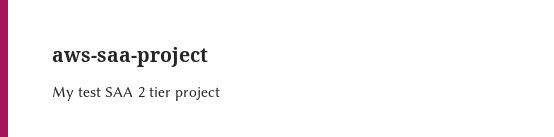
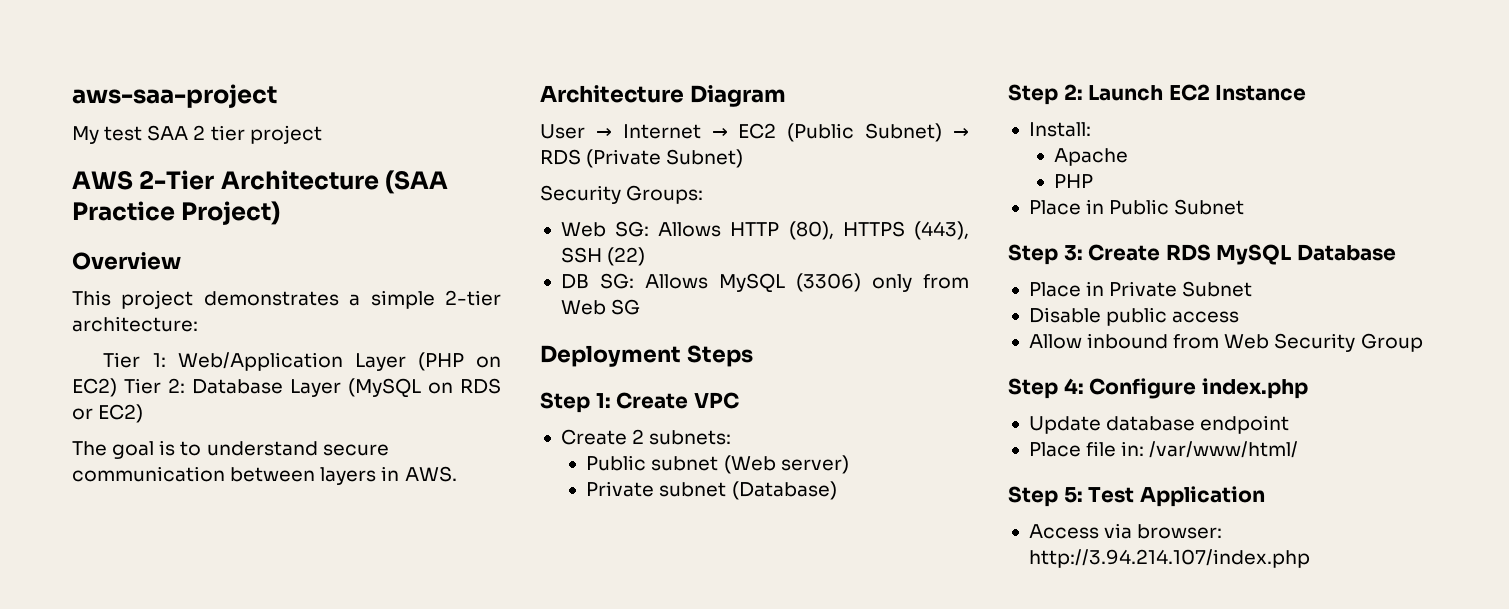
+ AWS 2-Tier Architecture (SAA Practice Project)
+ Overview
+ This project demonstrates a simple 2-tier architecture:
+ Tier 1: Web/Application Layer (PHP on EC2) Tier 2: Database Layer (MySQL on RDS or EC2)
+ The goal is to understand secure communication between layers in AWS.
+ Architecture Diagram
+ User → Internet → EC2 (Public Subnet) → RDS (Private Subnet)
+ Security Groups:
+ Web SG: Allows HTTP (80), HTTPS (443), SSH (22)
+ DB SG: Allows MySQL (3306) only from Web SG
+ Deployment Steps
+ Step 1: Create VPC
+ Create 2 subnets:
+ Public subnet (Web server)
+ Private subnet (Database)
+ Step 2: Launch EC2 Instance
+ Install:
+ Apache
+ PHP
+ Place in Public Subnet
+ Step 3: Create RDS MySQL Database
+ Place in Private Subnet
+ Disable public access
+ Allow inbound from Web Security Group
+ Step 4: Configure index.php
+ Update database endpoint
+ Place file in: /var/www/html/
+ Step 5: Test Application
+ Access via browser: http://3.94.214.107/index.php

